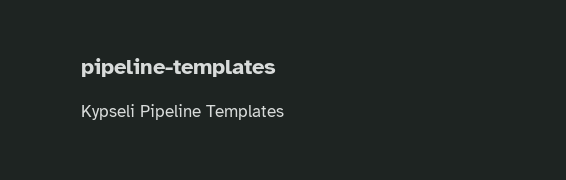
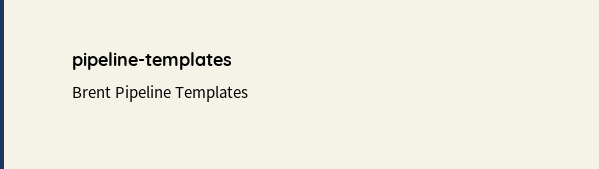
- Kypseli Pipeline Templates
+ Brent Pipeline Templates

